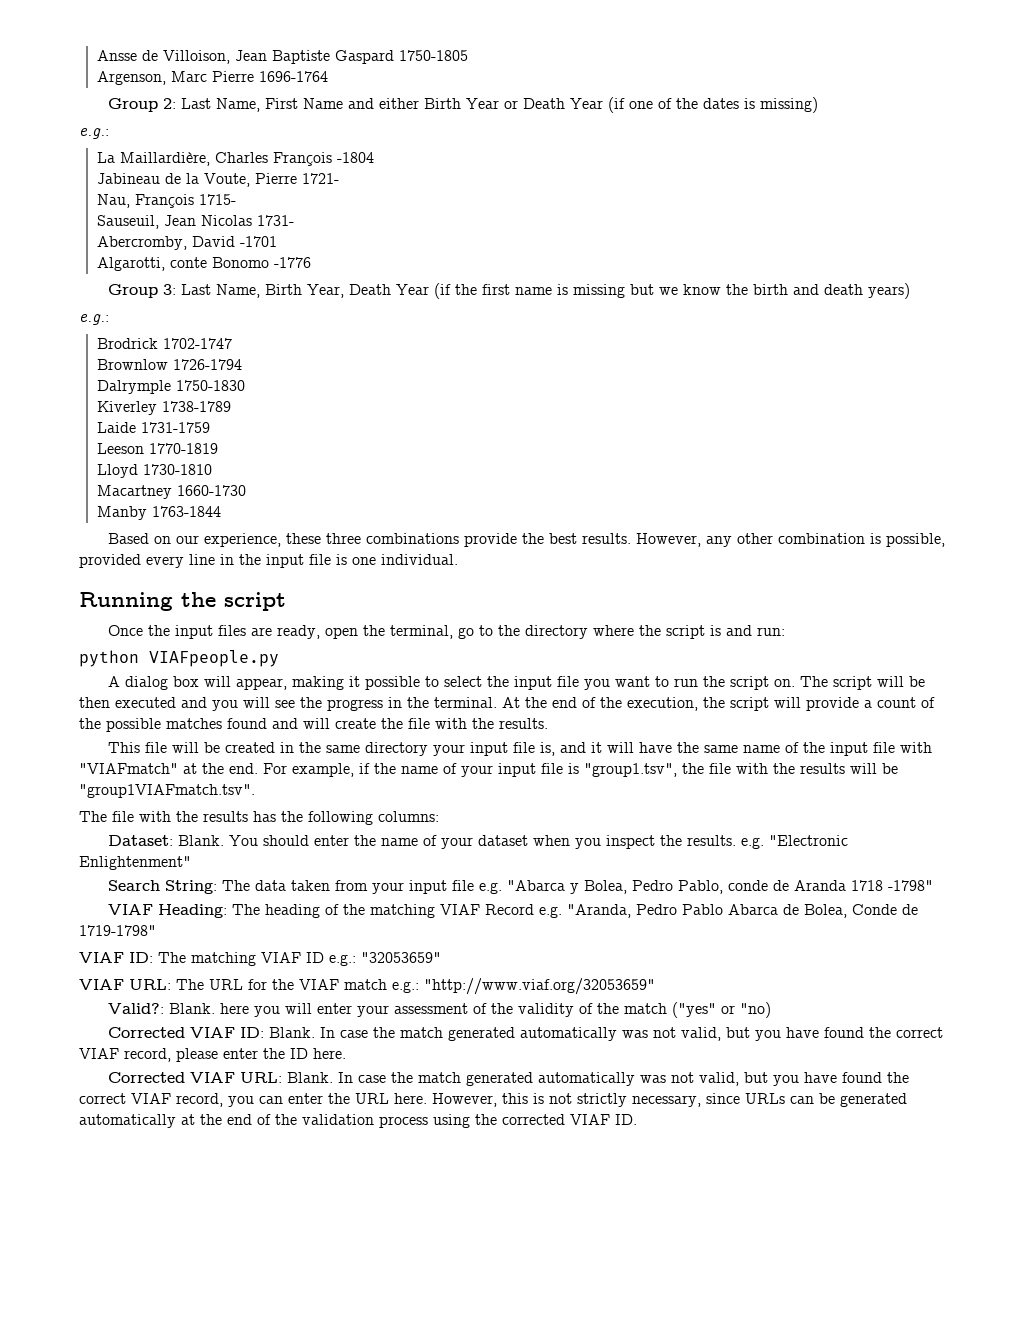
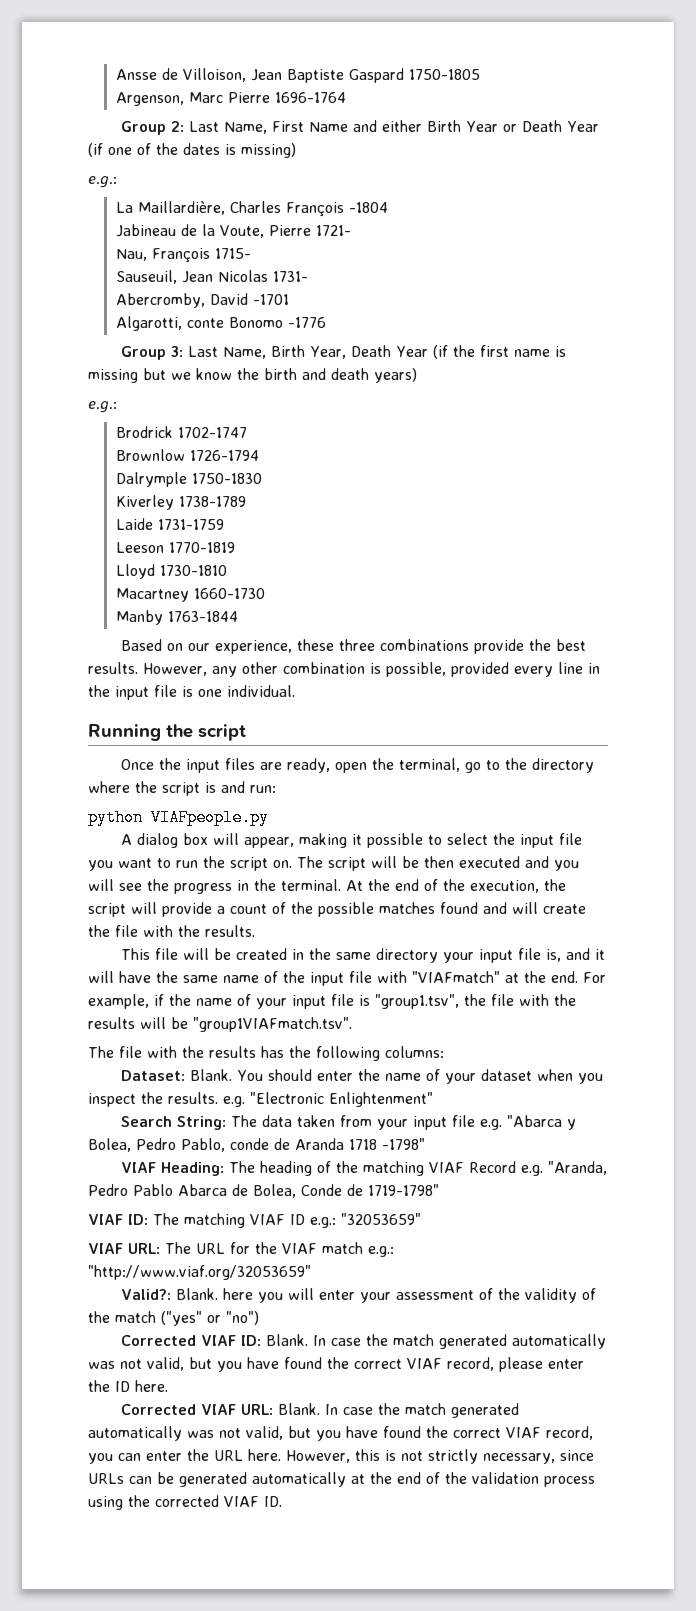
- Valid?: Blank. here you will enter your assessment of the validity of the match ("yes" or "no)
+ Valid?: Blank. here you will enter your assessment of the validity of the match ("yes" or "no")

